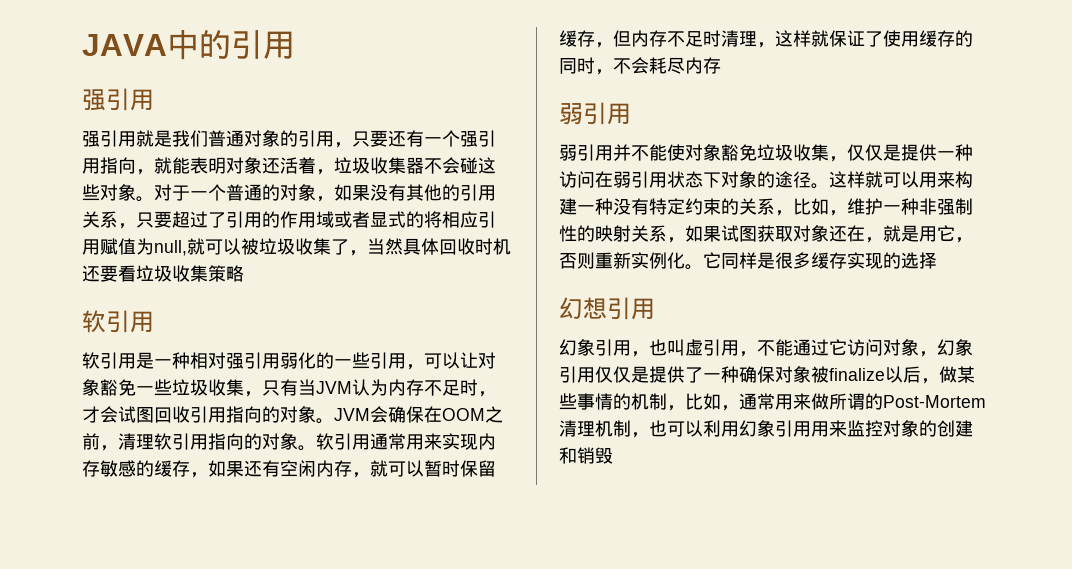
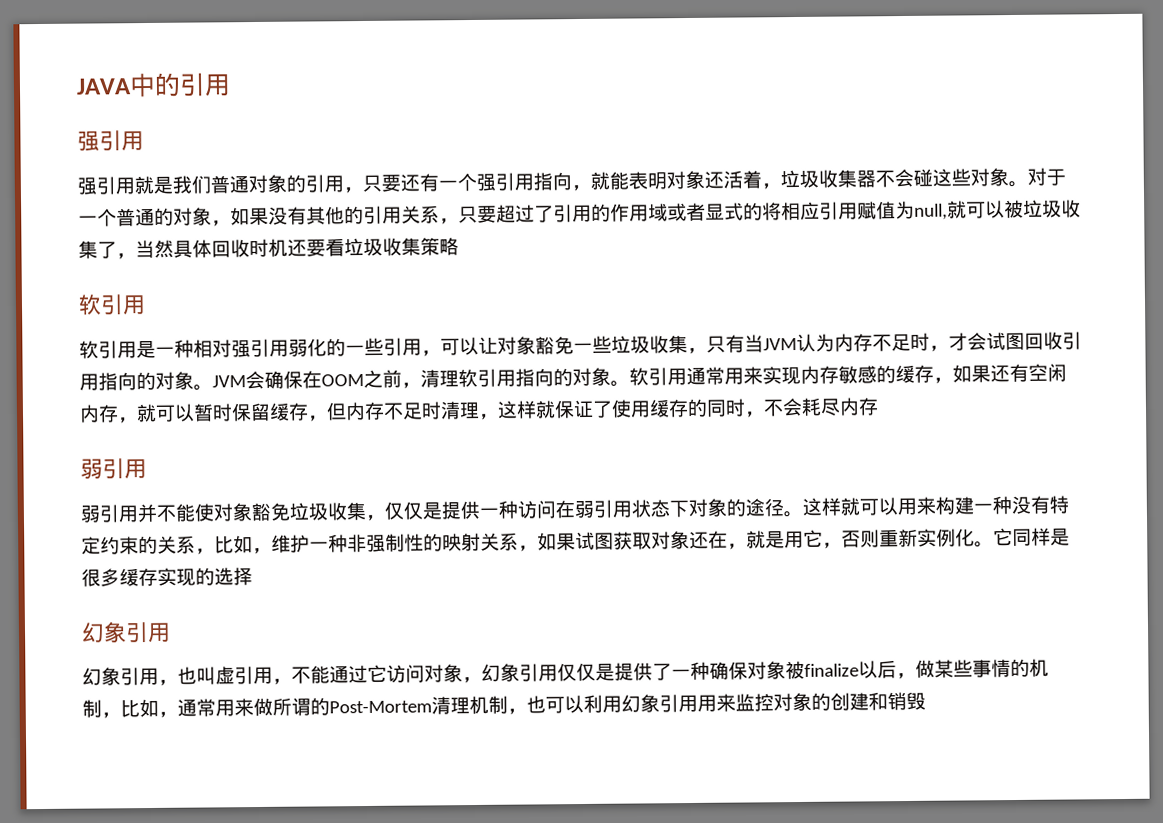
  它同样是很多缓存实现的选择
- 幻想引用
+ 幻象引用

